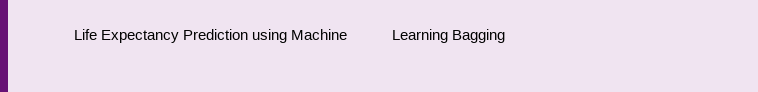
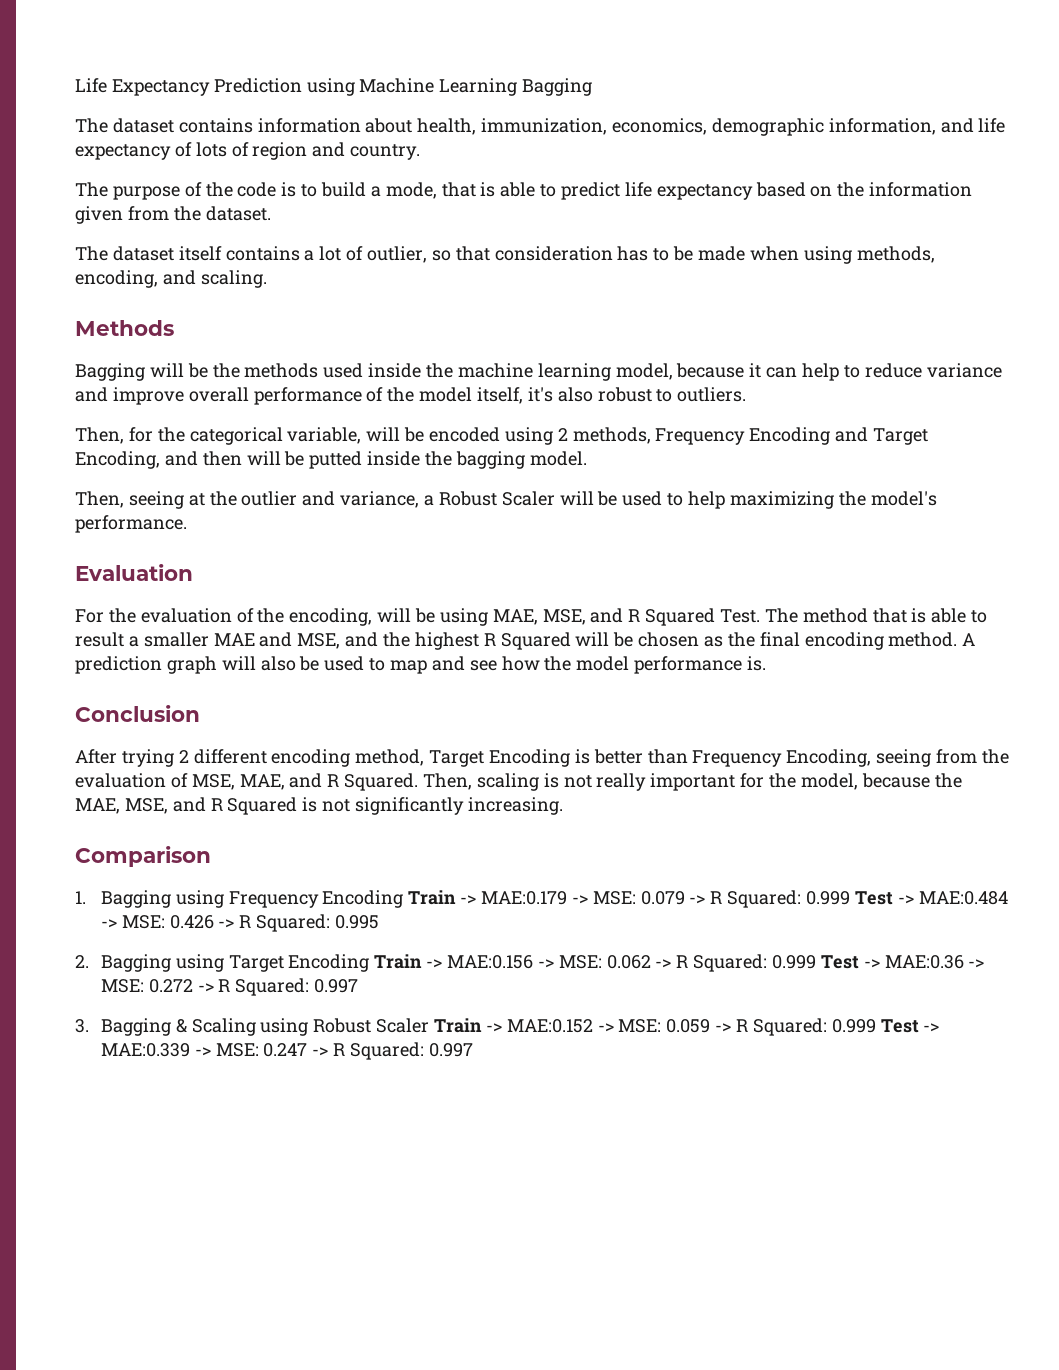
+ The dataset contains information about health, immunization, economics, demographic information, and life expectancy of lots of region and country.
+ The purpose of the code is to build a mode, that is able to predict life expectancy based on the information given from the dataset.
+ The dataset itself contains a lot of outlier, so that consideration has to be made when using methods, encoding, and scaling.
+ Methods
+ Bagging will be the methods used inside the machine learning model, because it can help to reduce variance and improve overall performance of the model itself, it's also robust to outliers.
+ Then, for the categorical variable, will be encoded using 2 methods, Frequency Encoding and Target Encoding, and then will be putted inside the bagging model.
+ Then, seeing at the outlier and variance, a Robust Scaler will be used to help maximizing the model's performance.
+ Evaluation
+ For the evaluation of the encoding, will be using MAE, MSE, and R Squared Test. The method that is able to result a smaller MAE and MSE, and the highest R Squared will be chosen as the final encoding method. A prediction graph will also be used to map and see how the model performance is.
+ Conclusion
+ After trying 2 different encoding method, Target Encoding is better than Frequency Encoding, seeing from the evaluation of MSE, MAE, and R Squared. Then, scaling is not really important for the model, because the MAE, MSE, and R Squared is not significantly increasing.
+ Comparison
+ 1. Bagging using Frequency Encoding Train -> MAE:0.179 -> MSE: 0.079 -> R Squared: 0.999 Test -> MAE:0.484 -> MSE: 0.426 -> R Squared: 0.995
+ 2. Bagging using Target Encoding Train -> MAE:0.156 -> MSE: 0.062 -> R Squared: 0.999 Test -> MAE:0.36 -> MSE: 0.272 -> R Squared: 0.997
+ 3. Bagging & Scaling using Robust Scaler Train -> MAE:0.152 -> MSE: 0.059 -> R Squared: 0.999 Test -> MAE:0.339 -> MSE: 0.247 -> R Squared: 0.997

